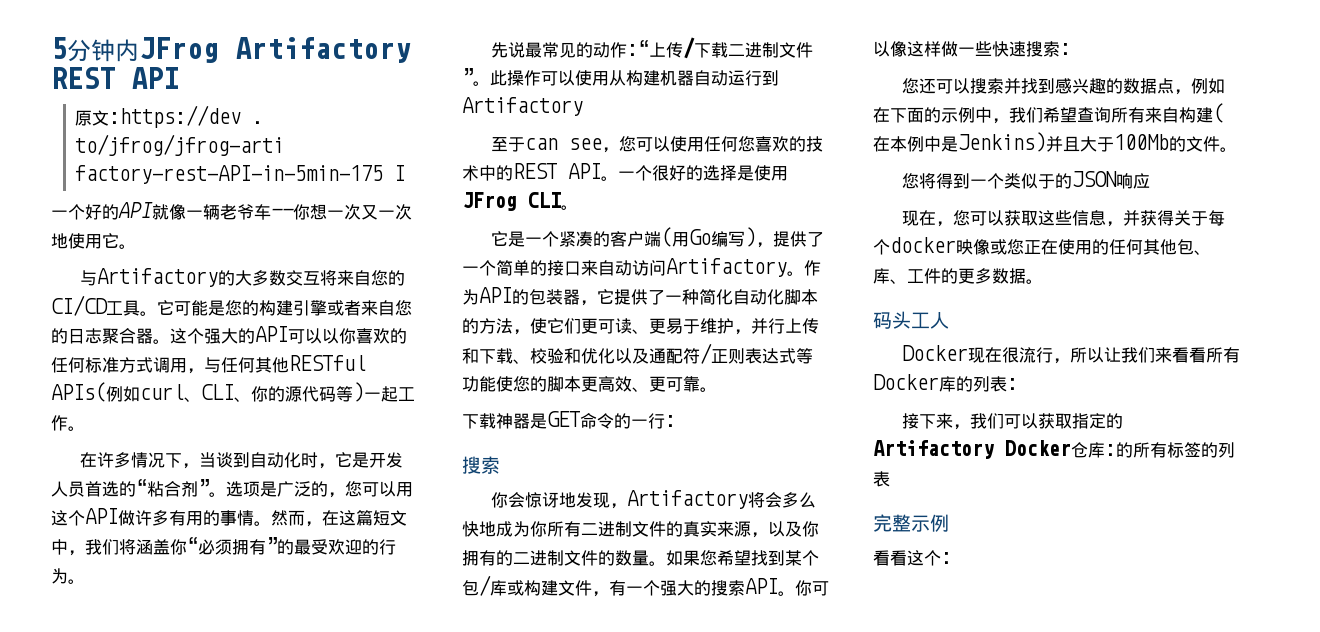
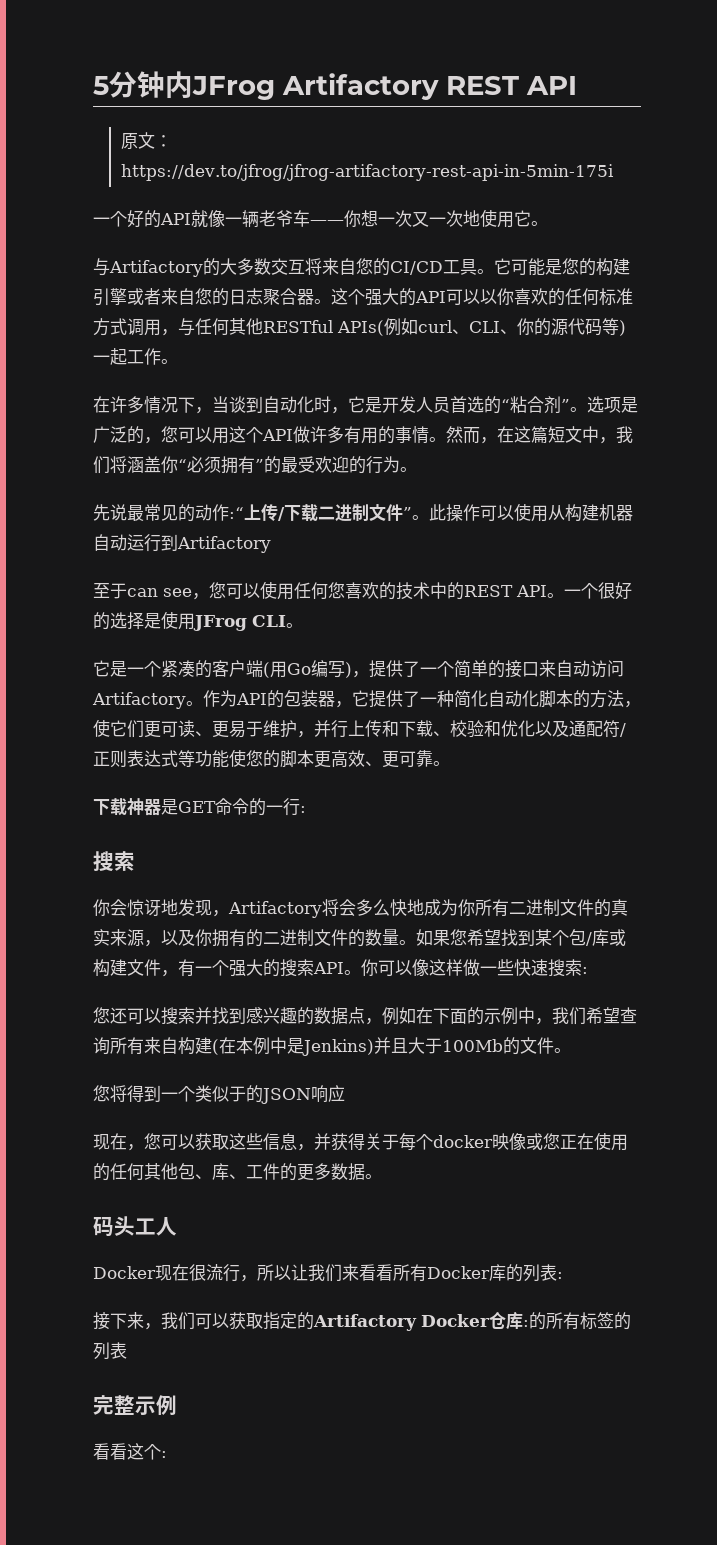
- 原文:https://dev . to/jfrog/jfrog-arti factory-rest-API-in-5min-175 I
+ 原文：https://dev.to/jfrog/jfrog-artifactory-rest-api-in-5min-175i

